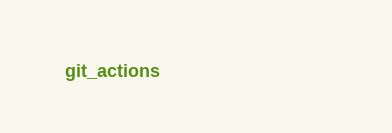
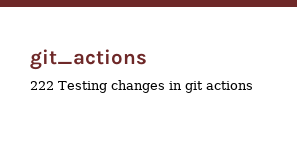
+ 222 Testing changes in git actions

